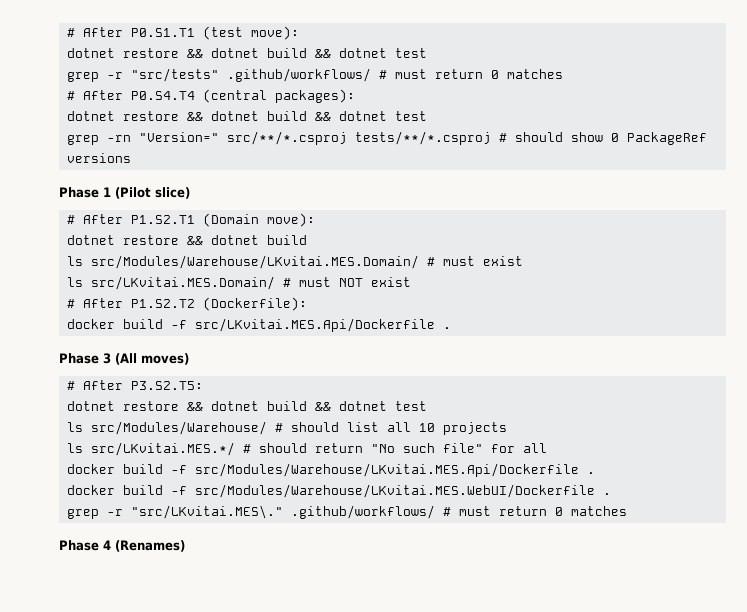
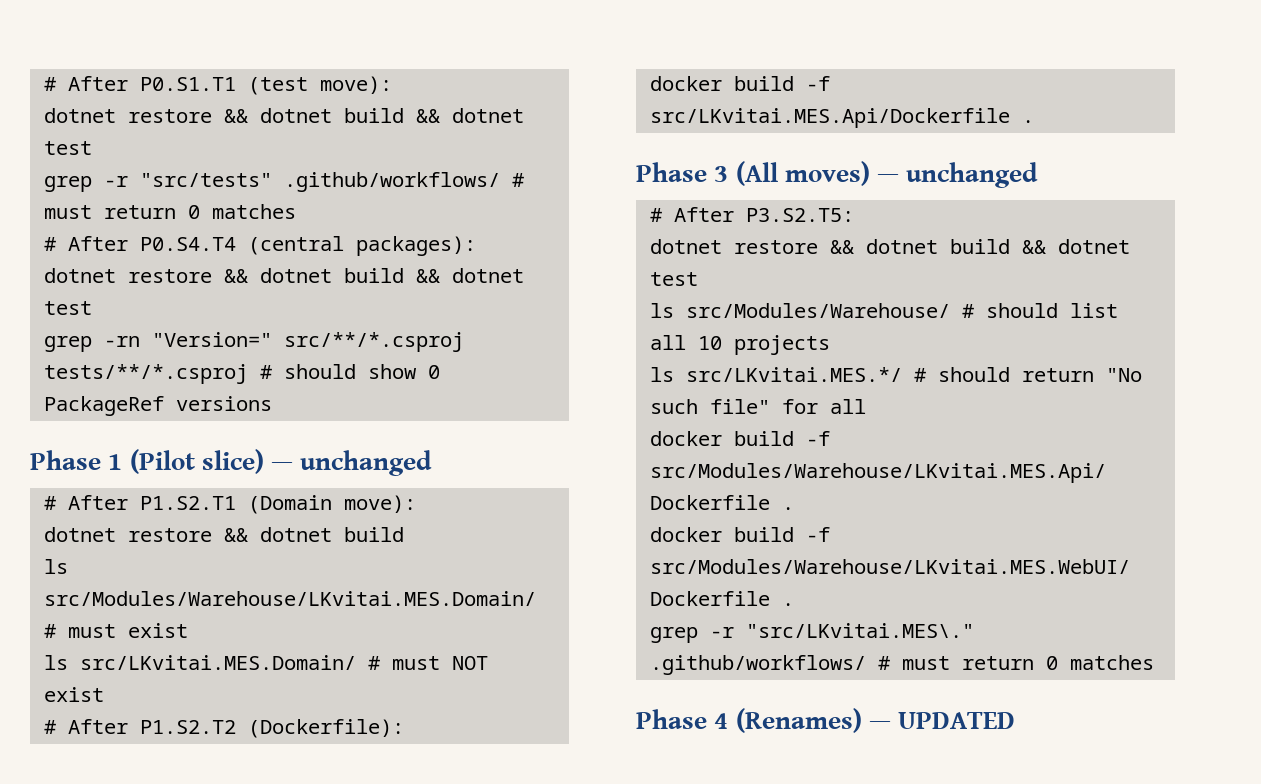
- Phase 1 (Pilot slice)
+ Phase 1 (Pilot slice) — unchanged
- Phase 3 (All moves)
+ Phase 3 (All moves) — unchanged
- Phase 4 (Renames)
+ Phase 4 (Renames) — UPDATED

